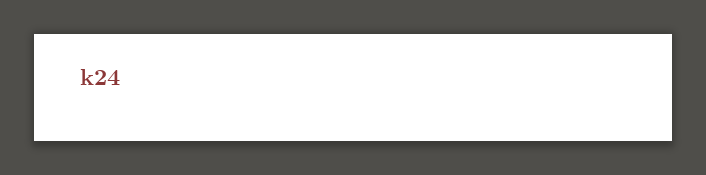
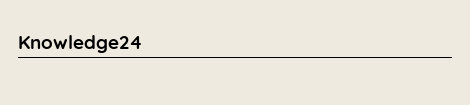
- k24
+ Knowledge24

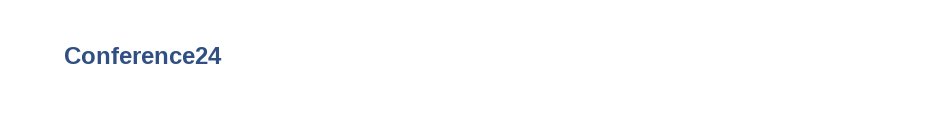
- Knowledge24
+ Conference24

